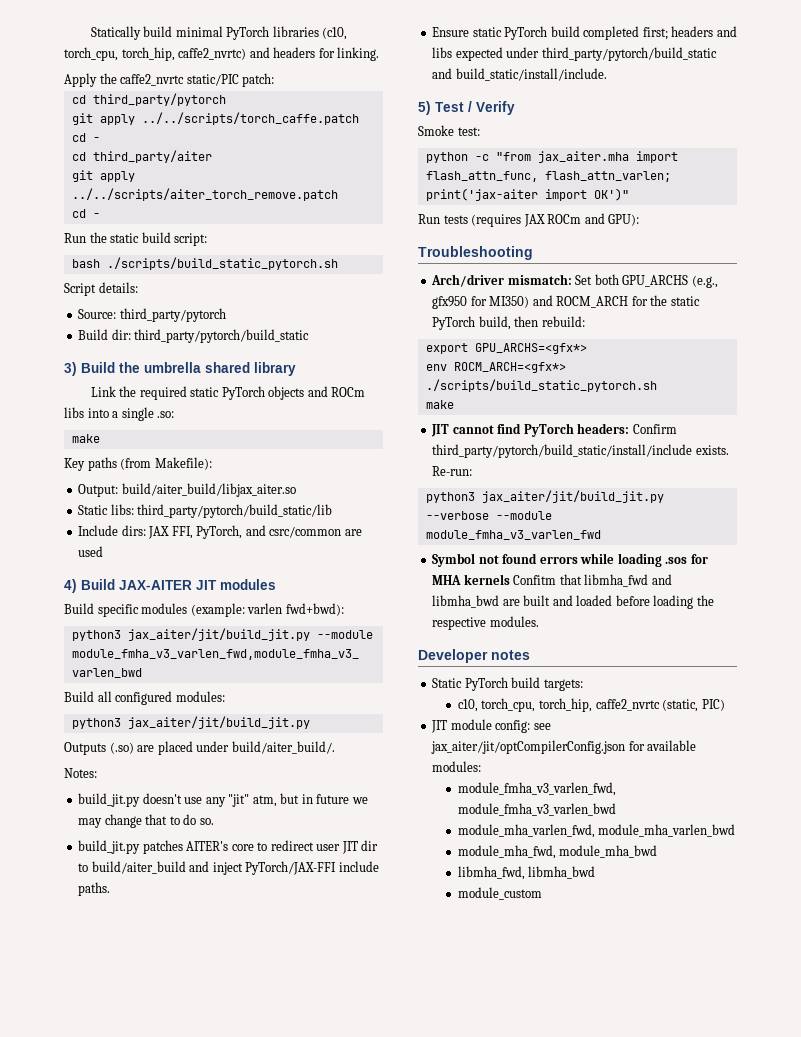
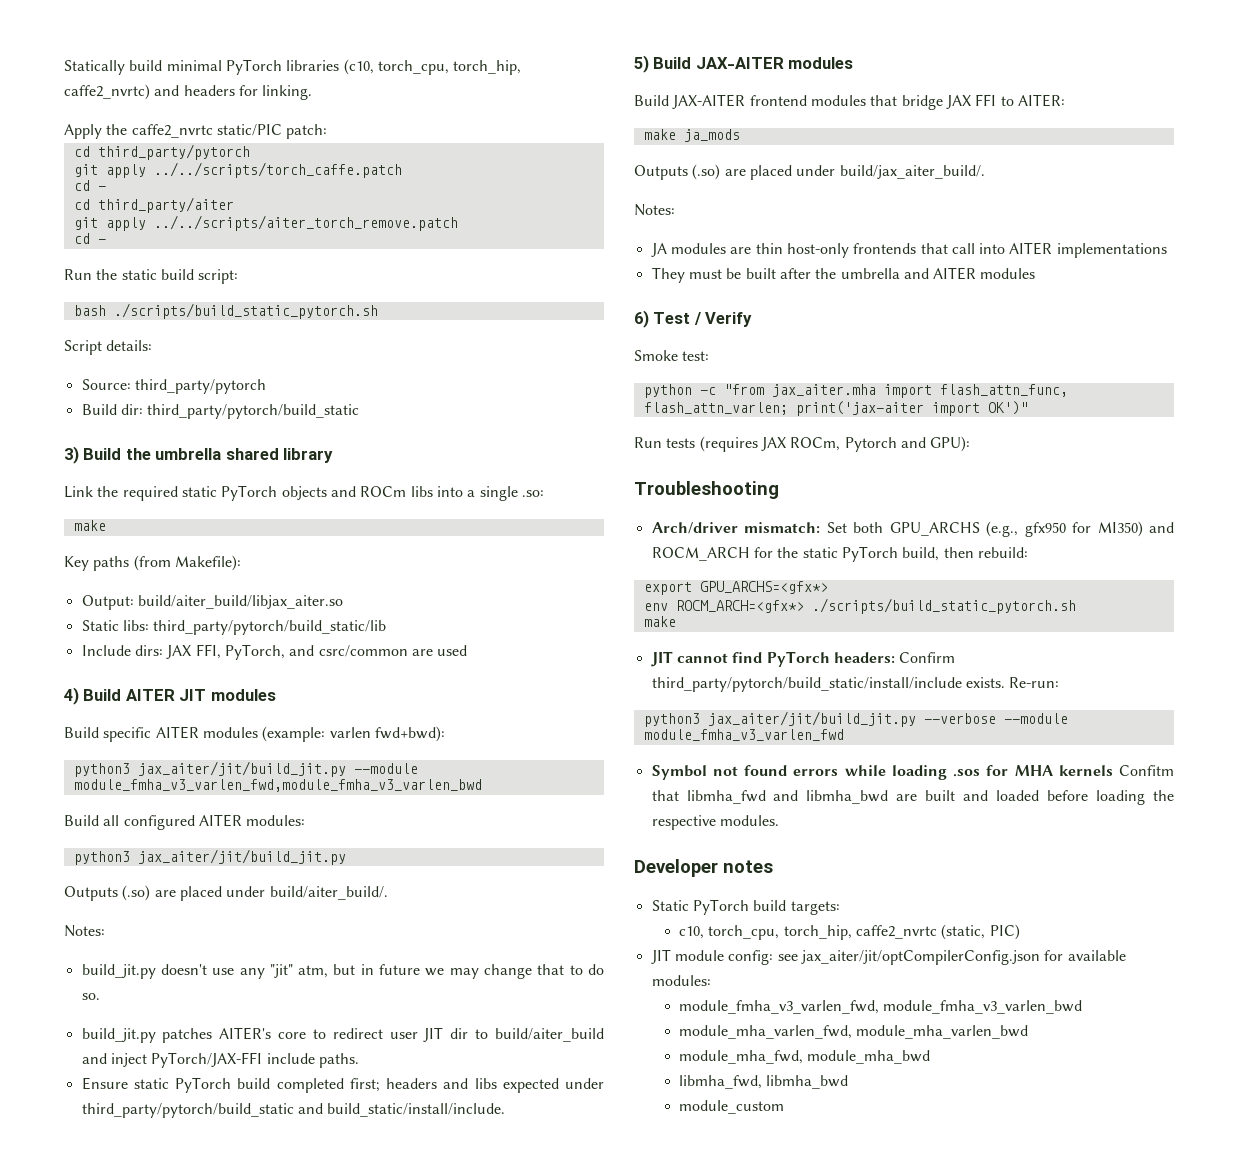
- 4) Build JAX-AITER JIT modules
+ 4) Build AITER JIT modules
- Build specific modules (example: varlen fwd+bwd):
+ Build specific AITER modules (example: varlen fwd+bwd):
- Build all configured modules:
+ Build all configured AITER modules:
- 5) Test / Verify
+ 5) Build JAX-AITER modules
+ Build JAX-AITER frontend modules that bridge JAX FFI to AITER:
+ make ja_mods
+ Outputs (.so) are placed under build/jax_aiter_build/.
+ Notes:
+ JA modules are thin host-only frontends that call into AITER implementations
+ They must be built after the umbrella and AITER modules
+ 6) Test / Verify
- Run tests (requires JAX ROCm and GPU):
+ Run tests (requires JAX ROCm, Pytorch and GPU):

